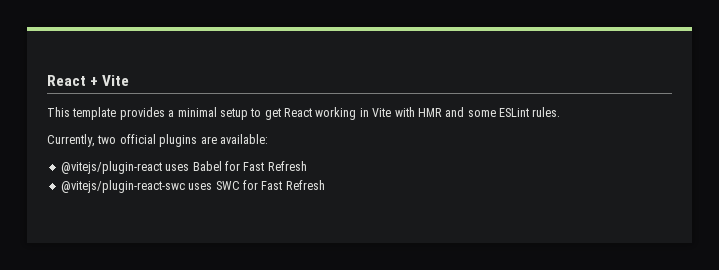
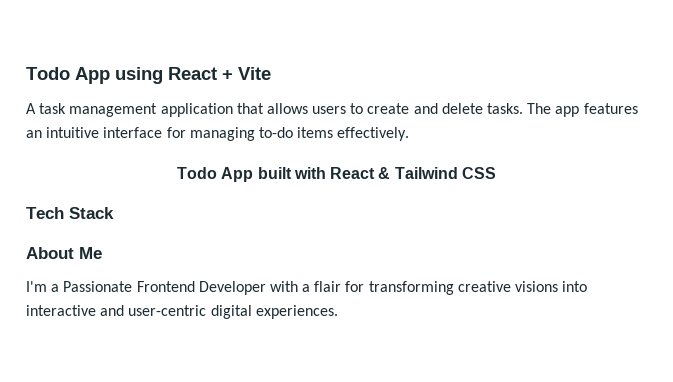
- React + Vite
+ Todo App using React + Vite
- This template provides a minimal setup to get React working in Vite with HMR and some ESLint rules.
- Currently, two official plugins are available:
- @vitejs/plugin-react uses Babel for Fast Refresh
- @vitejs/plugin-react-swc uses SWC for Fast Refresh
+ A task management application that allows users to create and delete tasks. The app features an intuitive interface for managing to-do items effectively.
+ Todo App built with React & Tailwind CSS
+ Tech Stack
+ About Me
+ I'm a Passionate Frontend Developer with a flair for transforming creative visions into interactive and user-centric digital experiences.

